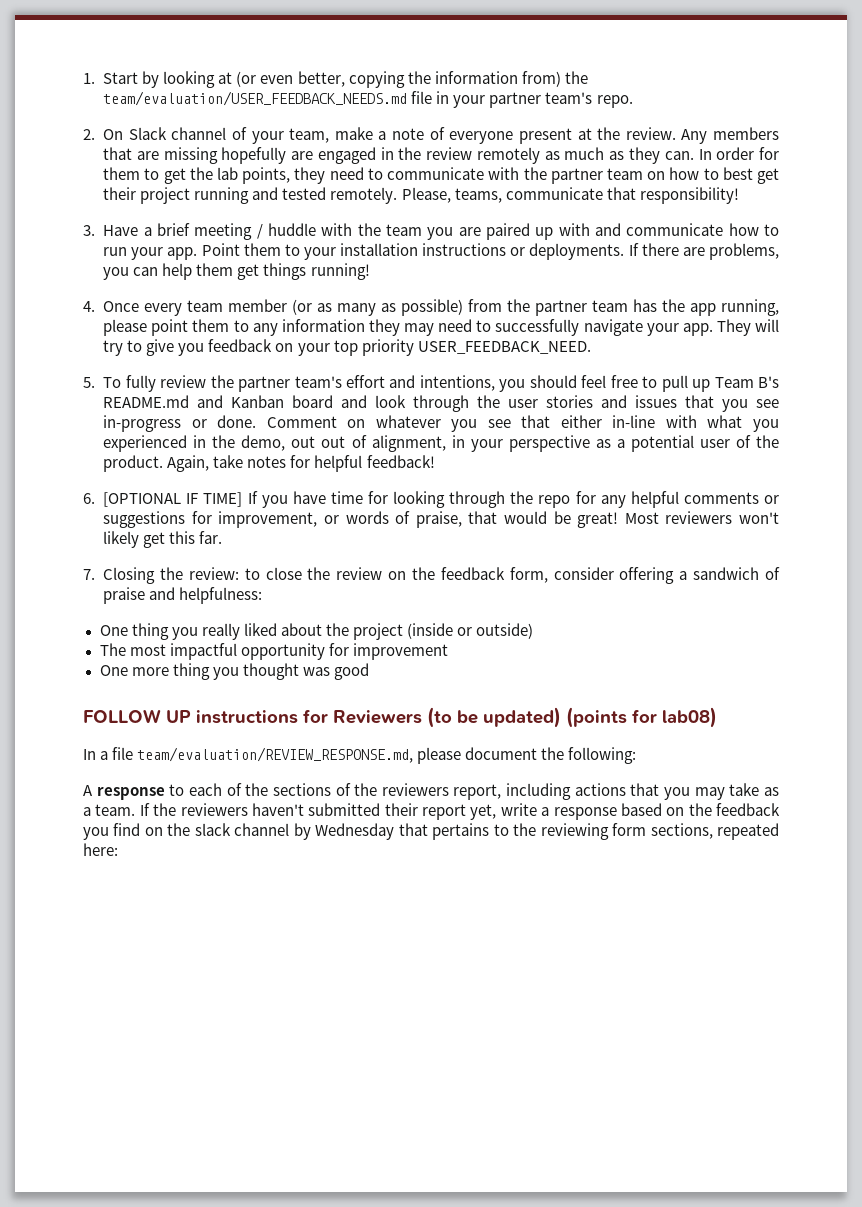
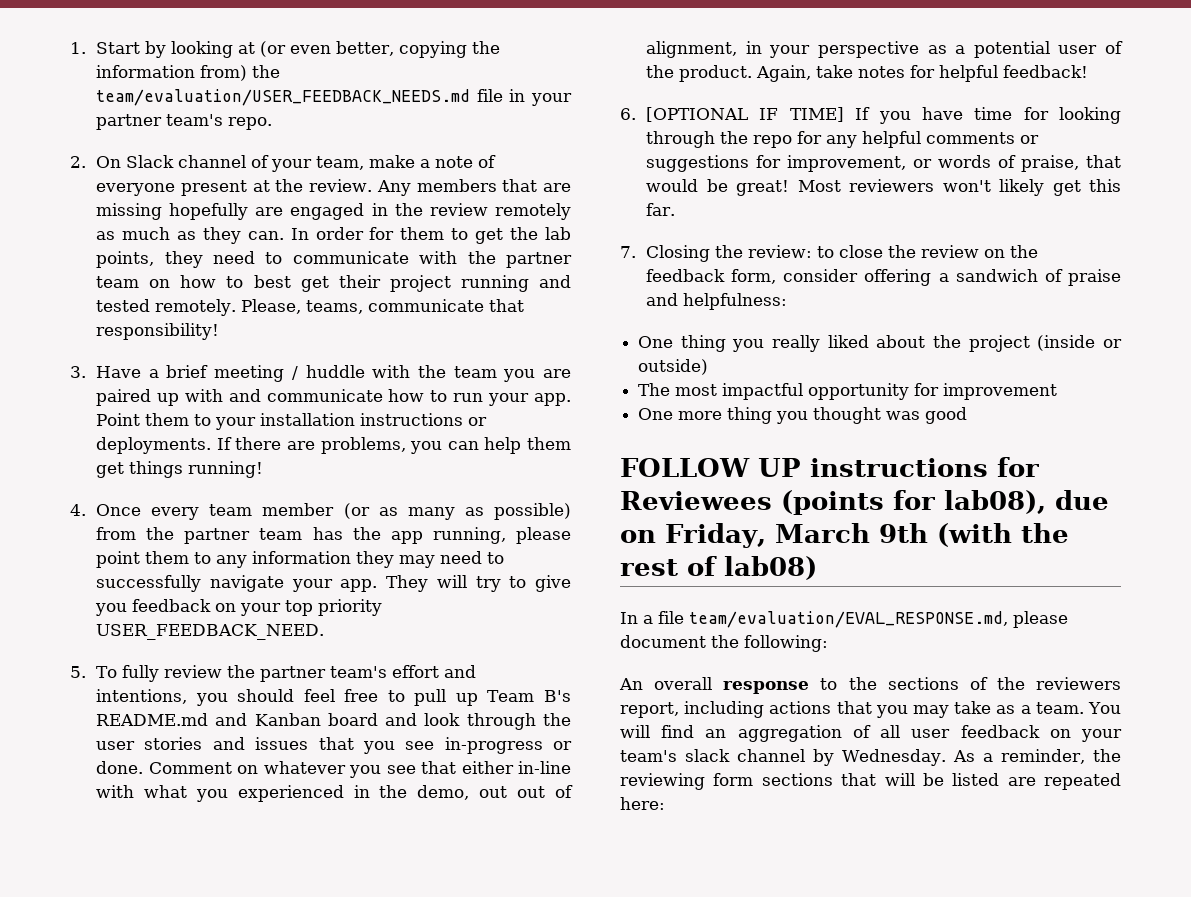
- FOLLOW UP instructions for Reviewers (to be updated) (points for lab08)
+ FOLLOW UP instructions for Reviewees (points for lab08), due on Friday, March 9th (with the rest of lab08)
- In a file team/evaluation/REVIEW_RESPONSE.md, please document the following:
+ In a file team/evaluation/EVAL_RESPONSE.md, please document the following:
- A response to each of the sections of the reviewers report, including actions that you may take as a team.
+ An overall response to the sections of the reviewers report, including actions that you may take as a team.
- If the reviewers haven't submitted their report yet, write a response based on the feedback you find on the slack channel by Wednesday that pertains to the reviewing form sections, repeated here:
+ You will find an aggregation of all user feedback on your team's slack channel by Wednesday. As a reminder, the reviewing form sections that will be listed are repeated here:

